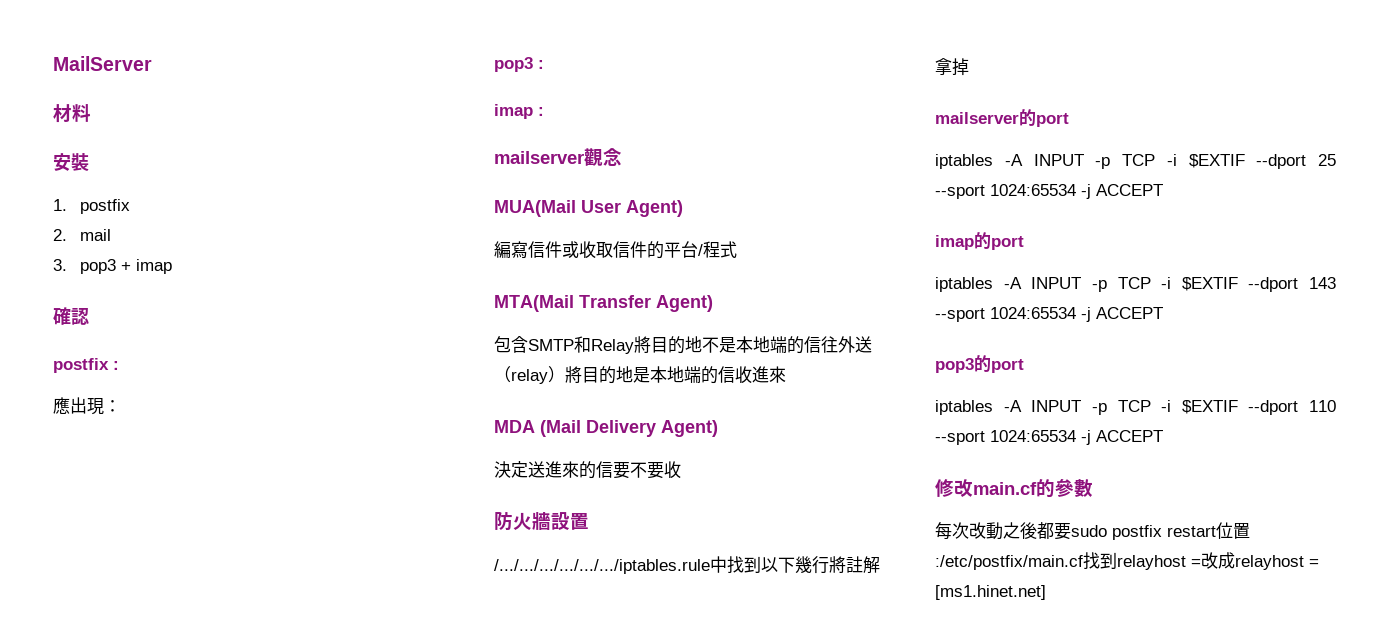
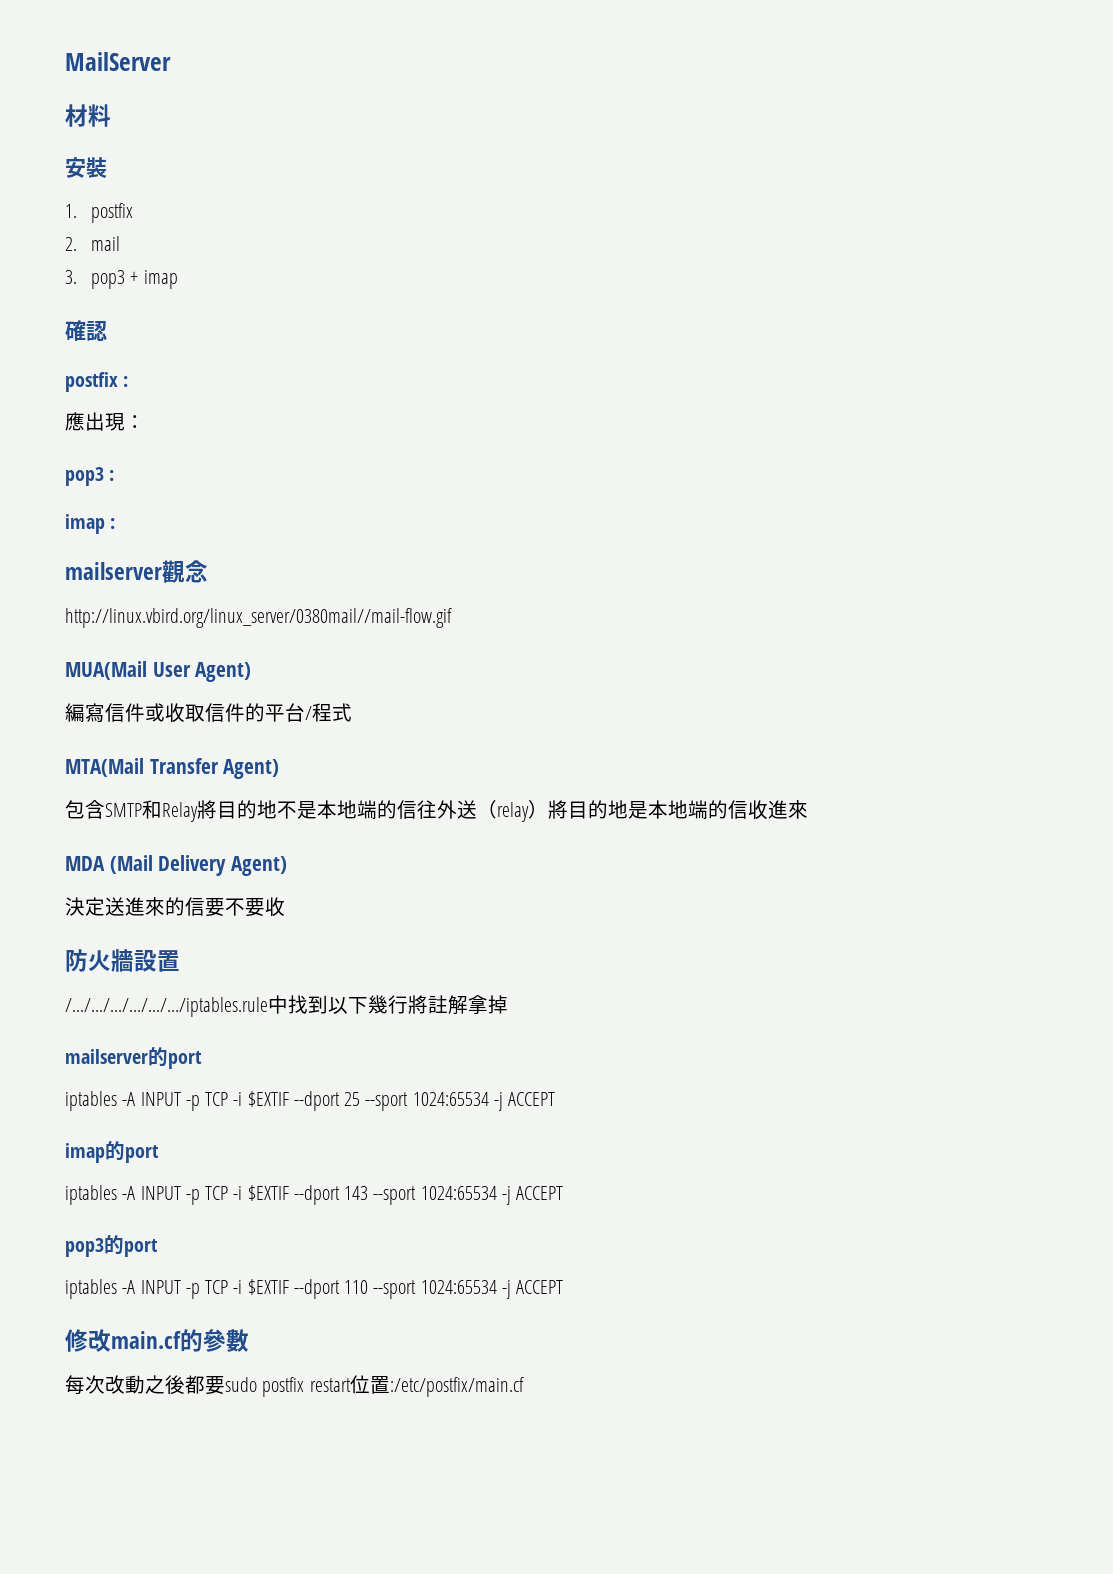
+ http://linux.vbird.org/linux_server/0380mail//mail-flow.gif
- 每次改動之後都要sudo postfix restart位置:/etc/postfix/main.cf找到relayhost =改成relayhost = [ms1.hinet.net]
+ 每次改動之後都要sudo postfix restart位置:/etc/postfix/main.cf

